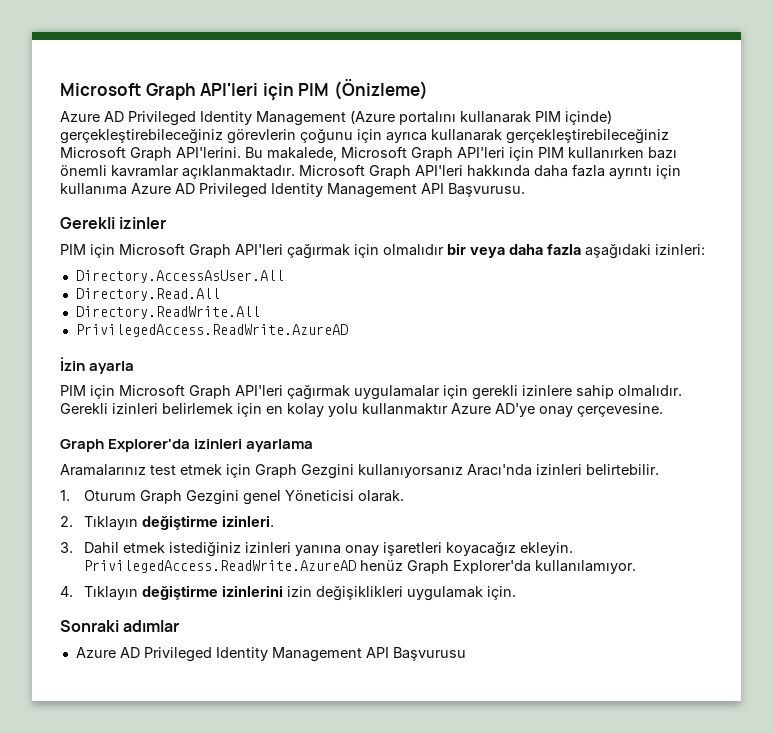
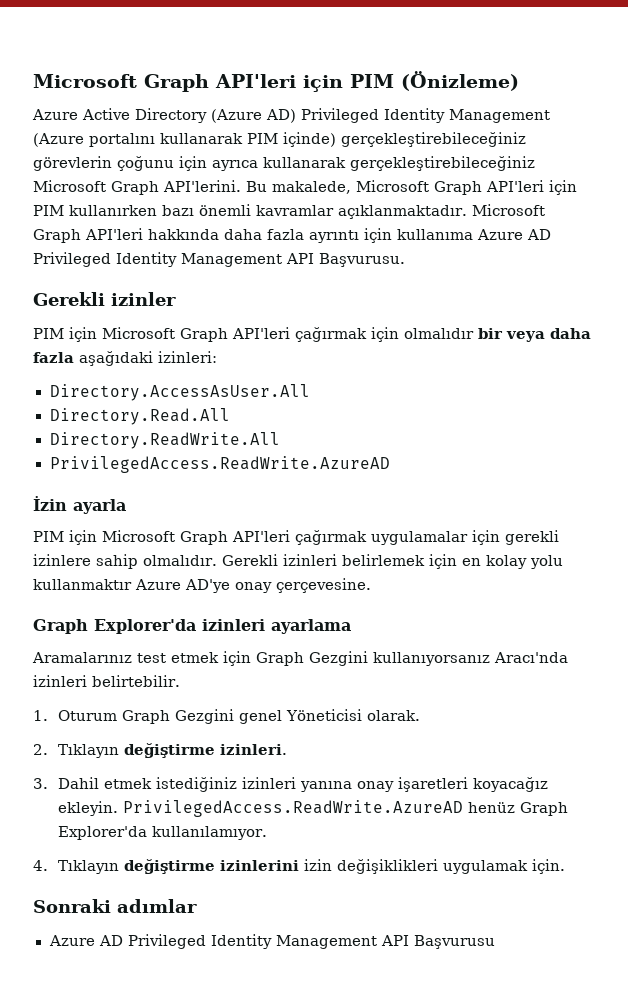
- Azure AD Privileged Identity Management (Azure portalını kullanarak PIM içinde) gerçekleştirebileceğiniz görevlerin çoğunu için ayrıca kullanarak gerçekleştirebileceğiniz Microsoft Graph API'lerini.
+ Azure Active Directory (Azure AD) Privileged Identity Management (Azure portalını kullanarak PIM içinde) gerçekleştirebileceğiniz görevlerin çoğunu için ayrıca kullanarak gerçekleştirebileceğiniz Microsoft Graph API'lerini.

